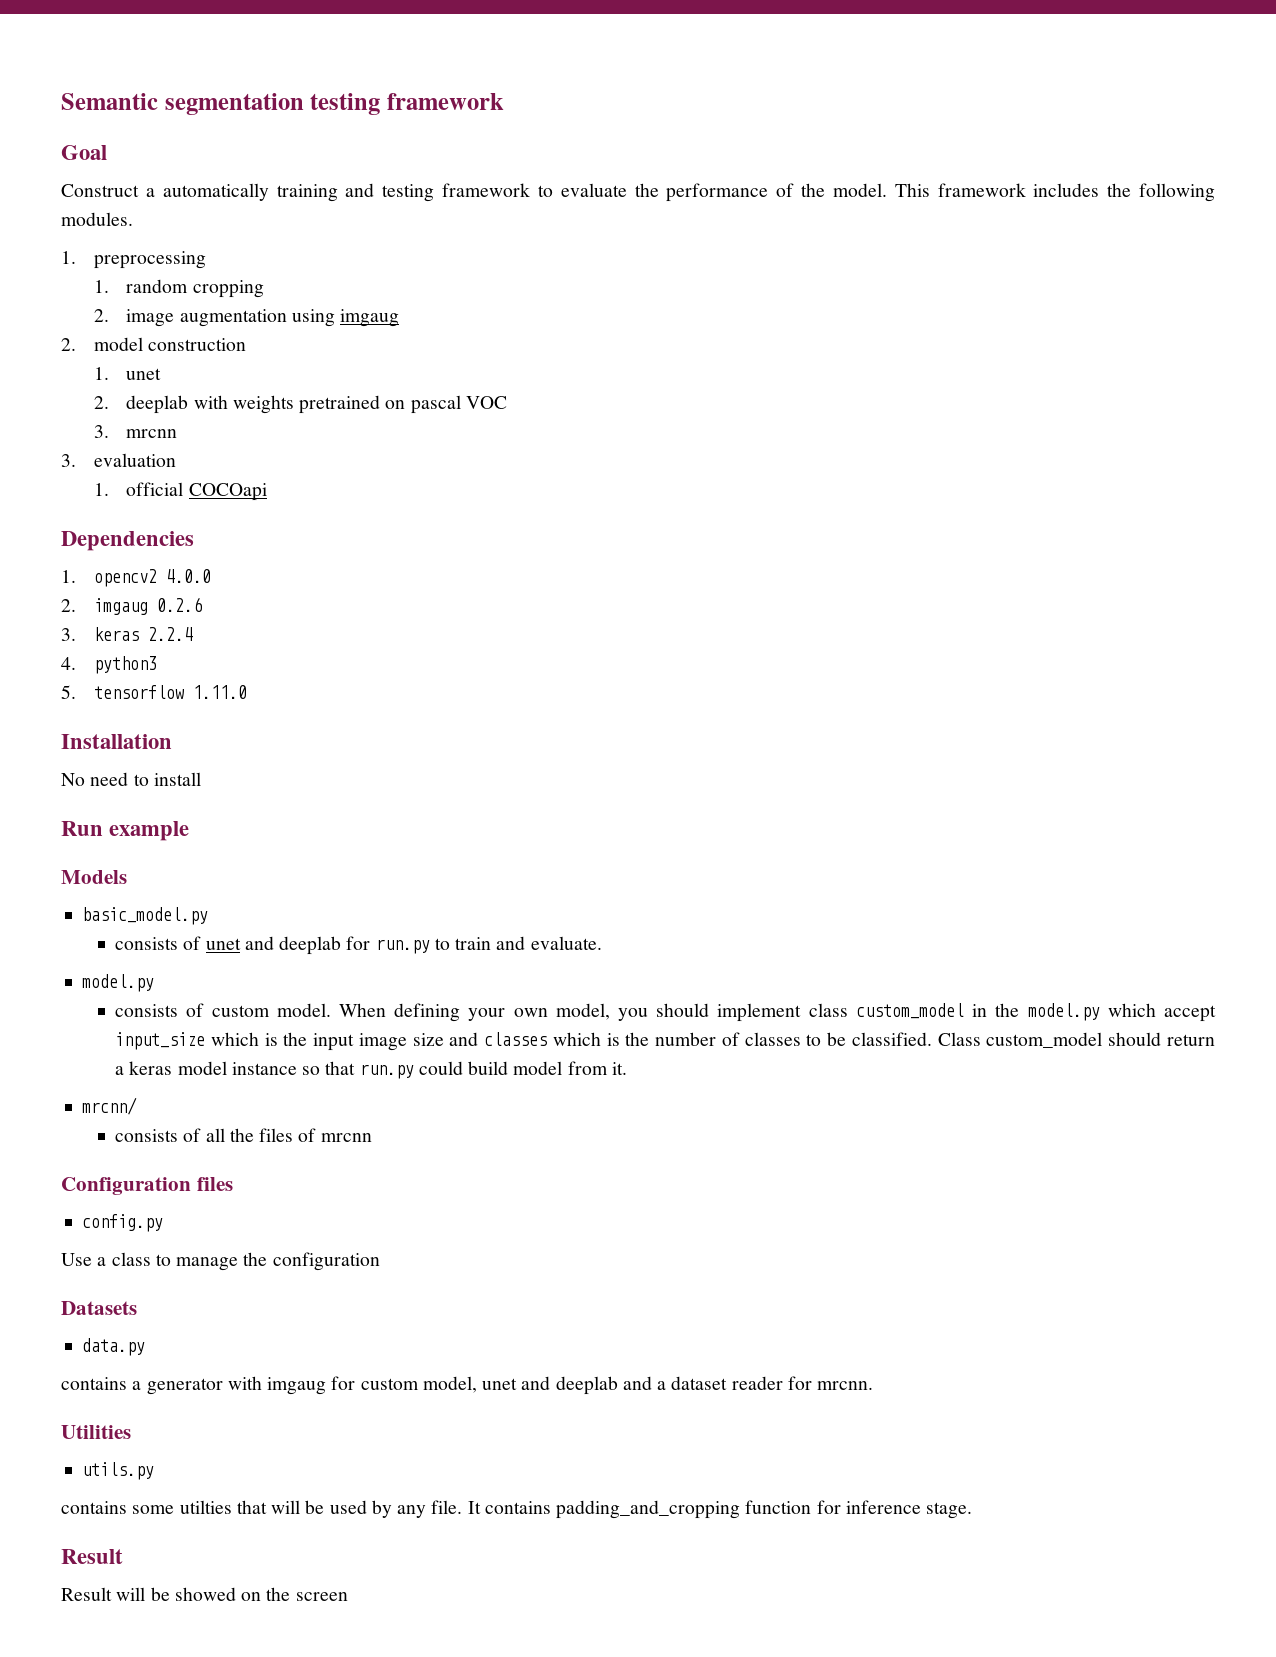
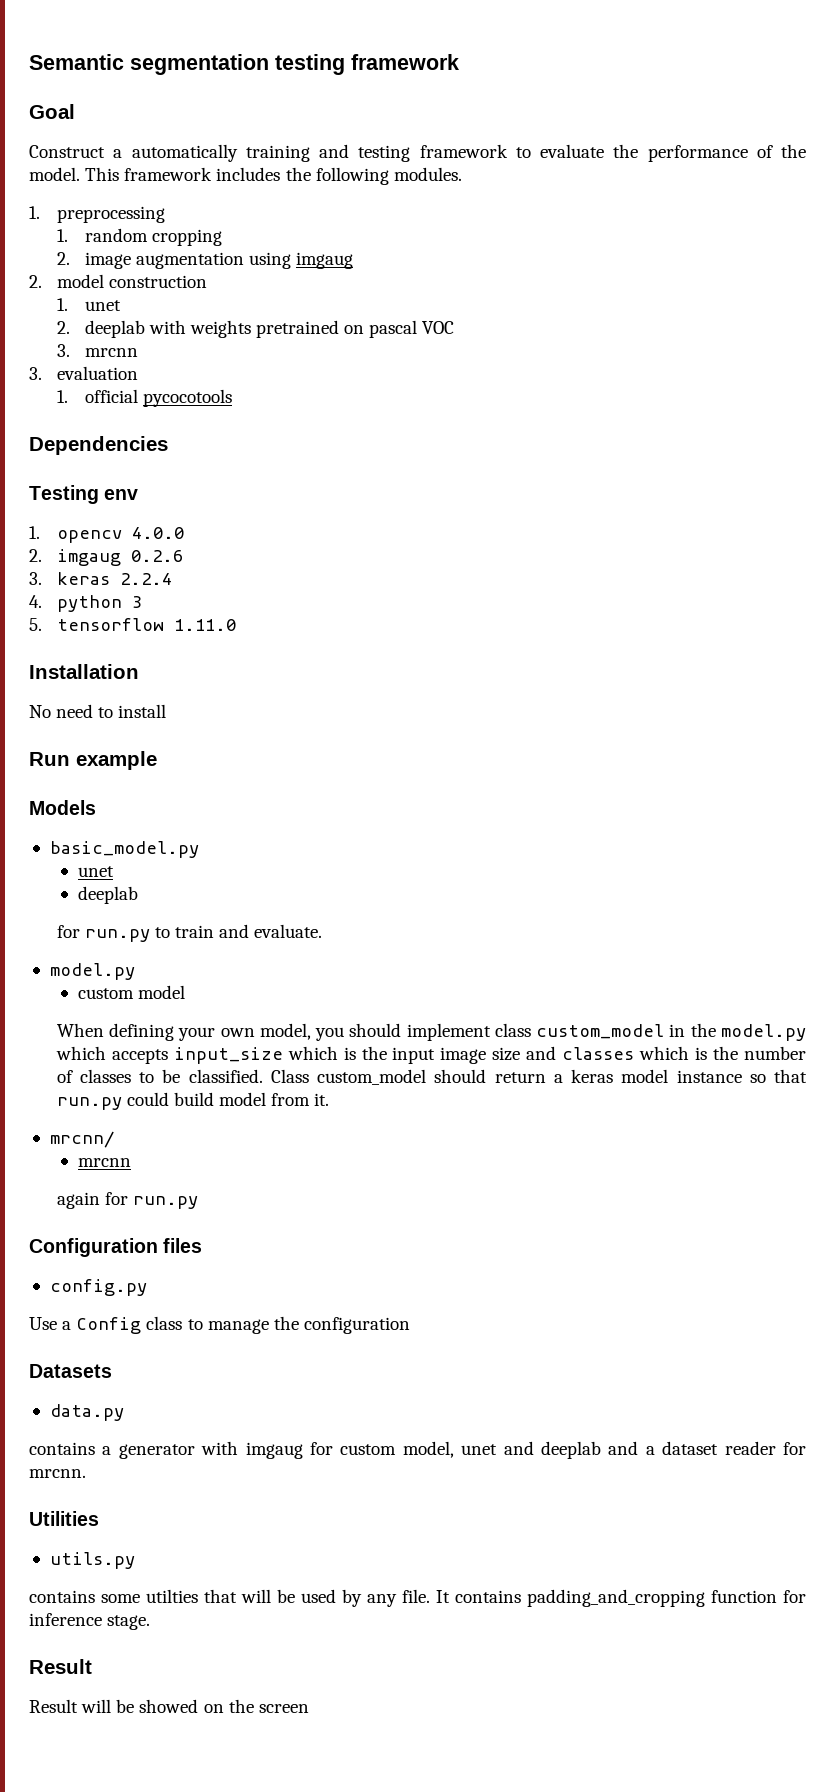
- 1. official COCOapi
+ 1. official pycocotools
- 1. opencv2 4.0.0
+ Testing env
+ 1. opencv 4.0.0
- 4. python3
+ 4. python 3
  basic_model.py
- consists of unet and deeplab for run.py to train and evaluate.
+ unet
+ deeplab
+ for run.py to train and evaluate.
- consists of custom model. When defining your own model, you should implement class custom_model in the model.py which accept input_size which is the input image size and classes which is the number of classes to be classified.
+ custom model
+ When defining your own model, you should implement class custom_model in the model.py which accepts input_size which is the input image size and classes which is the number of classes to be classified.
  mrcnn/
- consists of all the files of mrcnn
+ mrcnn
+ again for run.py
- Use a class to manage the configuration
+ Use a Config class to manage the configuration

